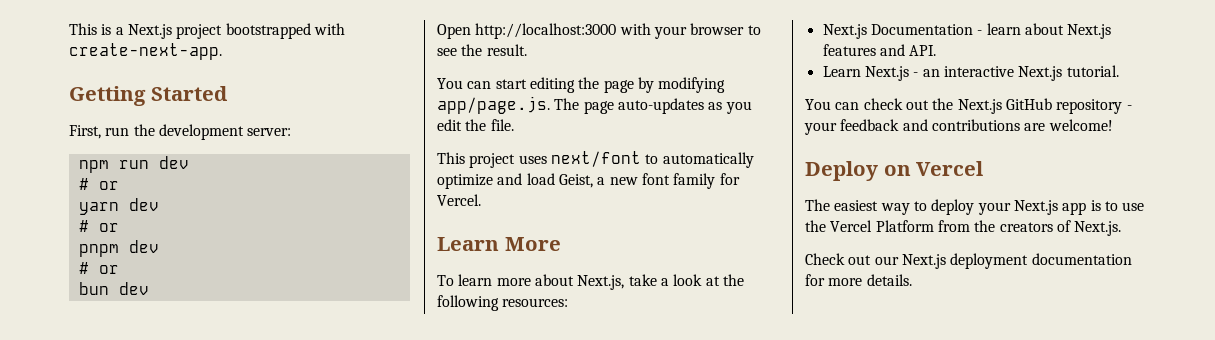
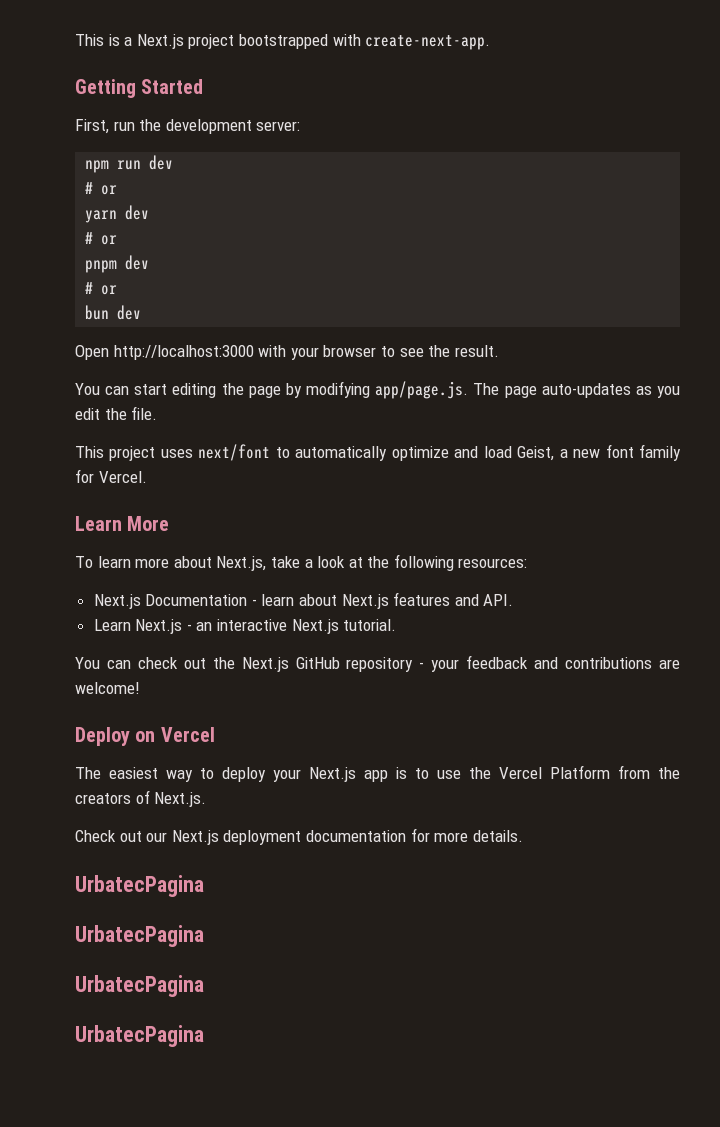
  Check out our Next.js deployment documentation for more details.
+ UrbatecPagina
+ UrbatecPagina
+ UrbatecPagina
+ UrbatecPagina

